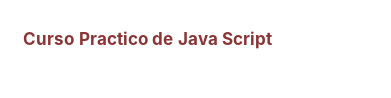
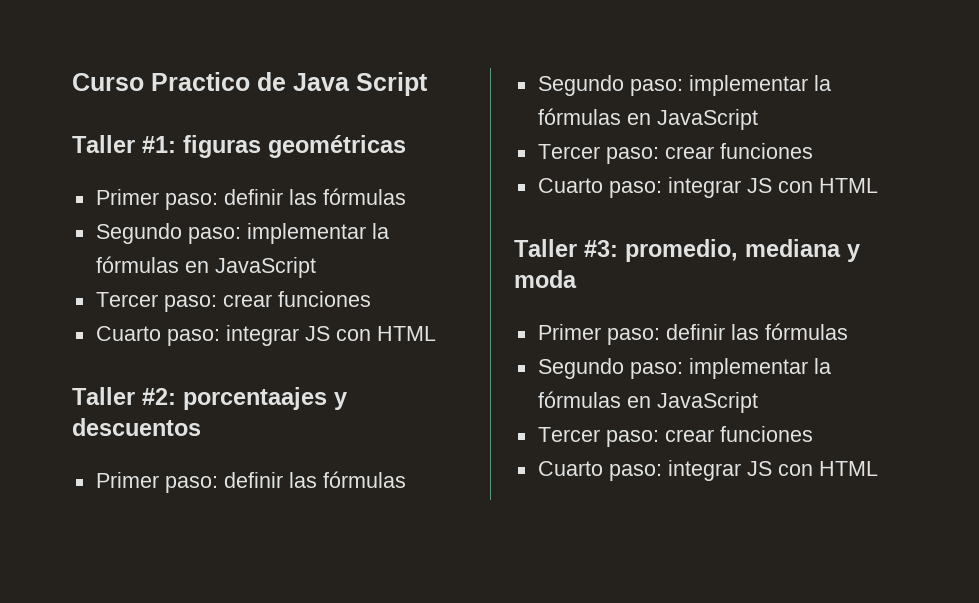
+ Taller #1: figuras geométricas
+ Primer paso: definir las fórmulas
+ Segundo paso: implementar la fórmulas en JavaScript
+ Tercer paso: crear funciones
+ Cuarto paso: integrar JS con HTML
+ Taller #2: porcentaajes y descuentos
+ Primer paso: definir las fórmulas
+ Segundo paso: implementar la fórmulas en JavaScript
+ Tercer paso: crear funciones
+ Cuarto paso: integrar JS con HTML
+ Taller #3: promedio, mediana y moda
+ Primer paso: definir las fórmulas
+ Segundo paso: implementar la fórmulas en JavaScript
+ Tercer paso: crear funciones
+ Cuarto paso: integrar JS con HTML

